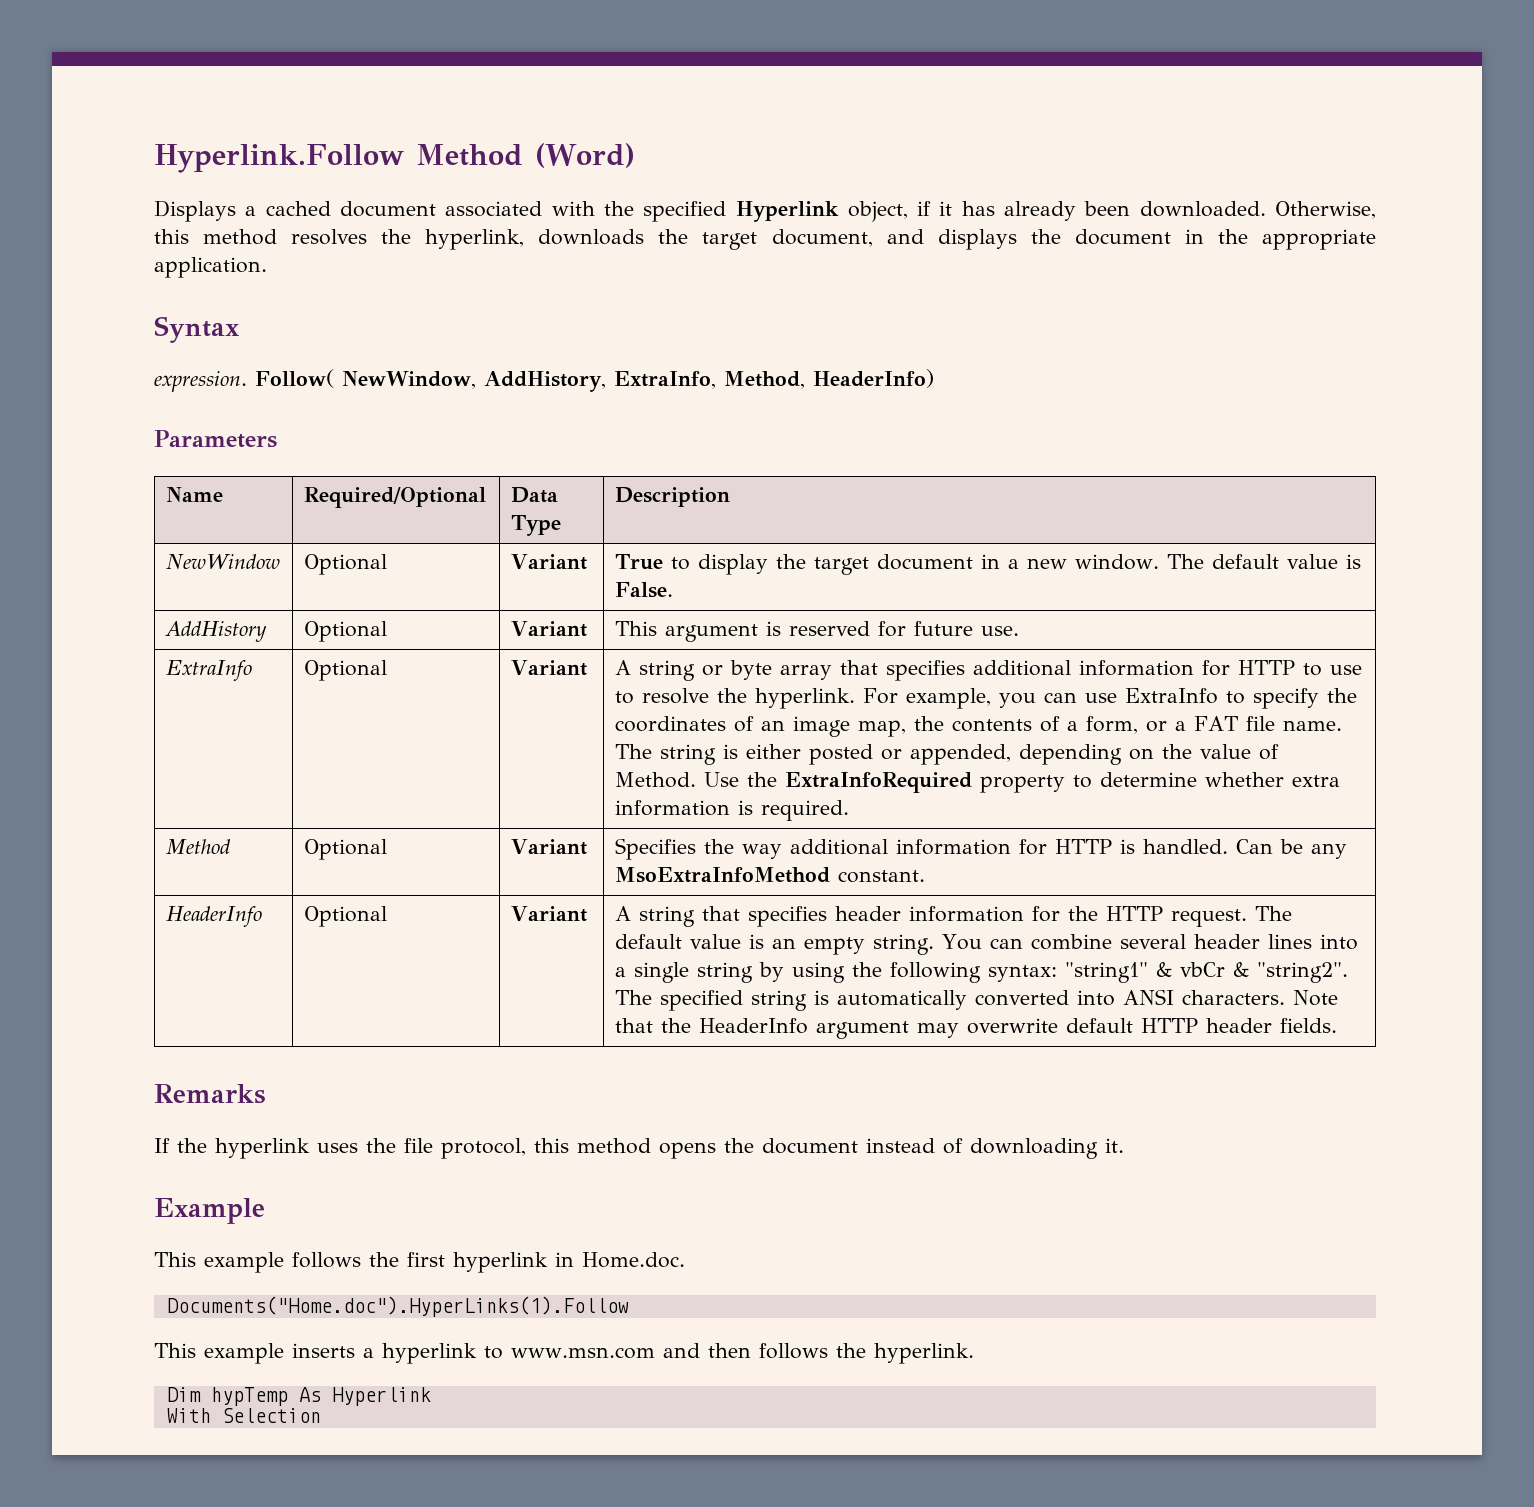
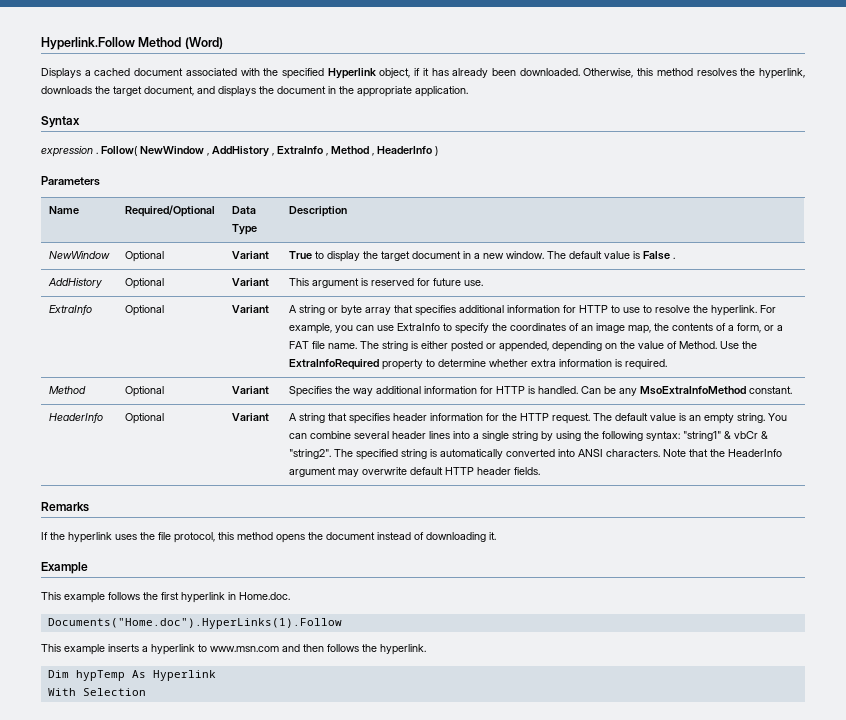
- expression. Follow( NewWindow, AddHistory, ExtraInfo, Method, HeaderInfo)
+ expression . Follow( NewWindow , AddHistory , ExtraInfo , Method , HeaderInfo )
- NewWindow | Optional | Variant | True to display the target document in a new window. The default value is False.
+ NewWindow | Optional | Variant | True to display the target document in a new window. The default value is False .

